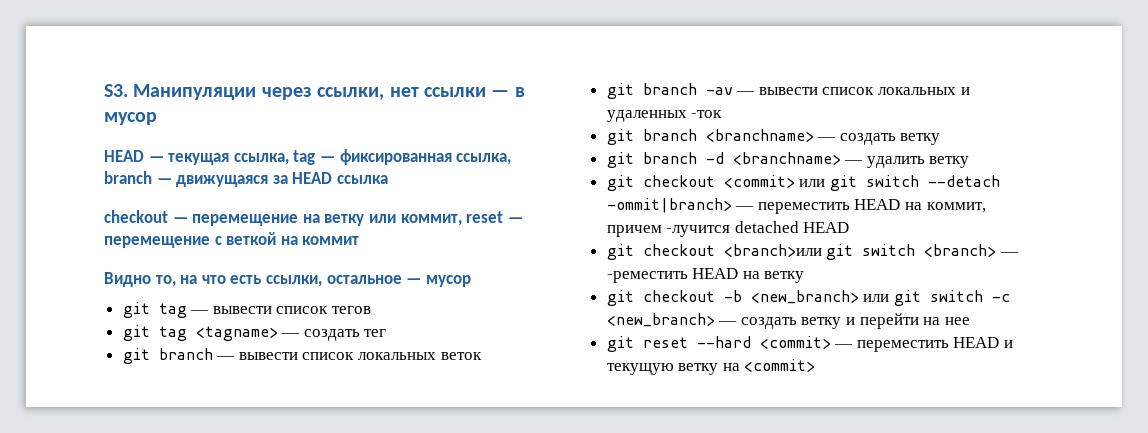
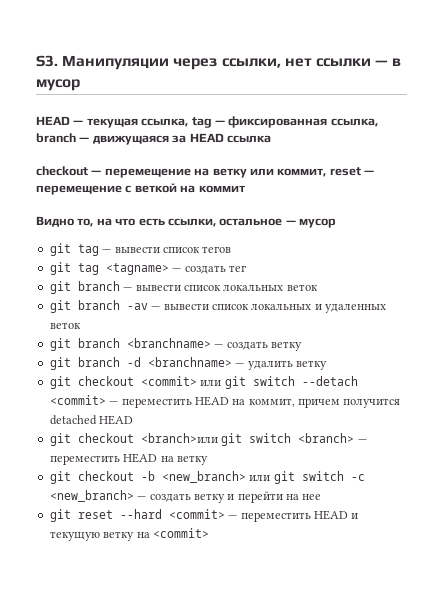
- git branch -av — вывести список локальных и удаленных -ток
+ git branch -av — вывести список локальных и удаленных веток
- git checkout <commit> или git switch --detach -ommit|branch> — переместить HEAD на коммит, причем -лучится detached HEAD
+ git checkout <commit> или git switch --detach <commit> — переместить HEAD на коммит, причем получится detached HEAD
- git checkout <branch>или git switch <branch> — -реместить HEAD на ветку
+ git checkout <branch>или git switch <branch> — переместить HEAD на ветку

